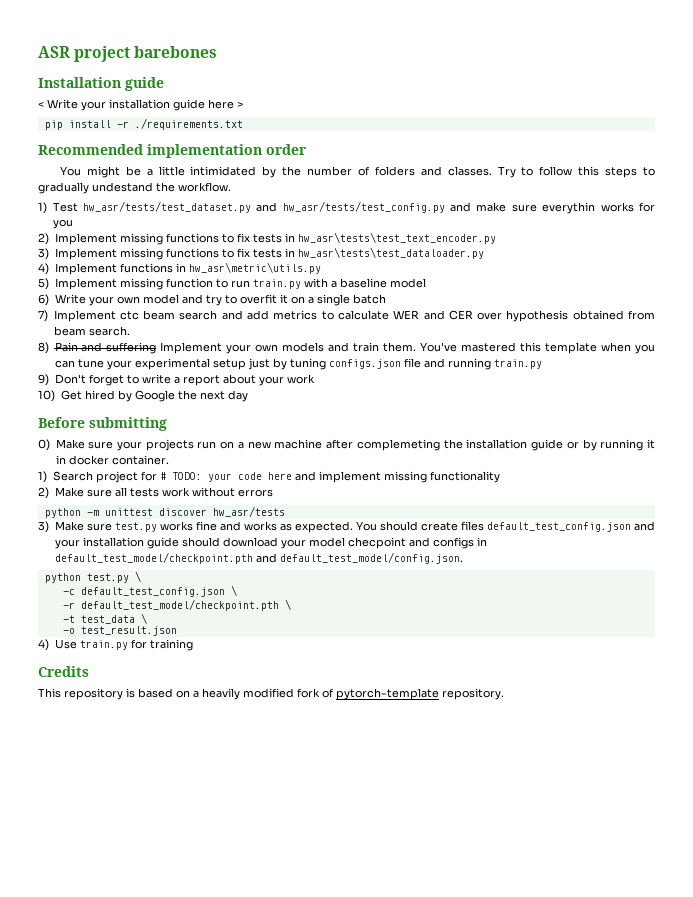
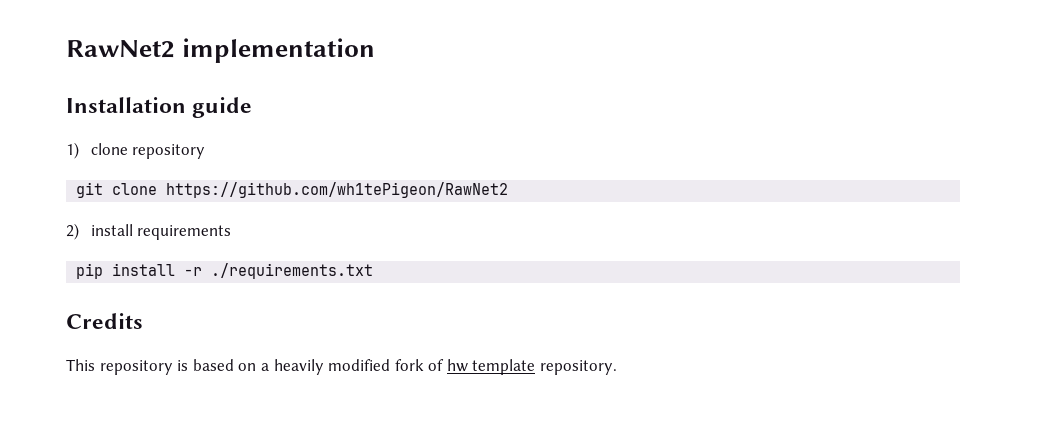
- ASR project barebones
+ RawNet2 implementation
- < Write your installation guide here >
+ 1) clone repository
+ git clone https://github.com/wh1tePigeon/RawNet2
+ 2) install requirements
  pip install -r ./requirements.txt
- Recommended implementation order
- You might be a little intimidated by the number of folders and classes. Try to follow this steps to gradually undestand the workflow.
- 1) Test hw_asr/tests/test_dataset.py and hw_asr/tests/test_config.py and make sure everythin works for you
- 2) Implement missing functions to fix tests in hw_asr\tests\test_text_encoder.py
- 3) Implement missing functions to fix tests in hw_asr\tests\test_dataloader.py
- 4) Implement functions in hw_asr\metric\utils.py
- 5) Implement missing function to run train.py with a baseline model
- 6) Write your own model and try to overfit it on a single batch
- 7) Implement ctc beam search and add metrics to calculate WER and CER over hypothesis obtained from beam search.
- 8) Pain and suffering Implement your own models and train them. You've mastered this template when you can tune your experimental setup just by tuning configs.json file and running train.py
- 9) Don't forget to write a report about your work
- 10) Get hired by Google the next day
- Before submitting
- 0) Make sure your projects run on a new machine after complemeting the installation guide or by running it in docker container.
- 1) Search project for # TODO: your code here and implement missing functionality
- 2) Make sure all tests work without errors
- python -m unittest discover hw_asr/tests
- 3) Make sure test.py works fine and works as expected. You should create files default_test_config.json and your installation guide should download your model checpoint and configs in default_test_model/checkpoint.pth and default_test_model/config.json.
- python test.py \
- -c default_test_config.json \
- -r default_test_model/checkpoint.pth \
- -t test_data \
- -o test_result.json
- 4) Use train.py for training
- This repository is based on a heavily modified fork of pytorch-template repository.
+ This repository is based on a heavily modified fork of hw template repository.

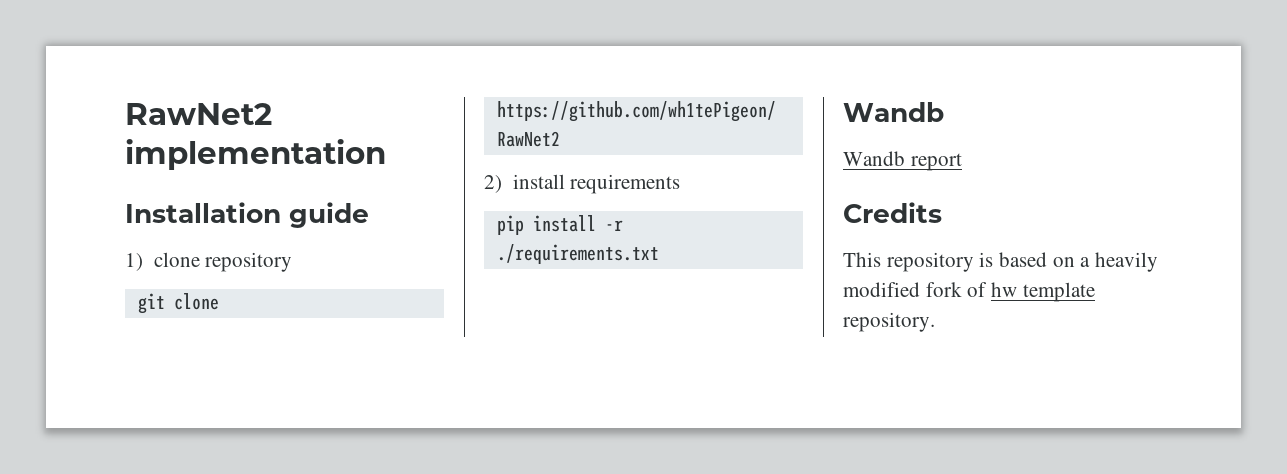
  pip install -r ./requirements.txt
+ Wandb
+ Wandb report

